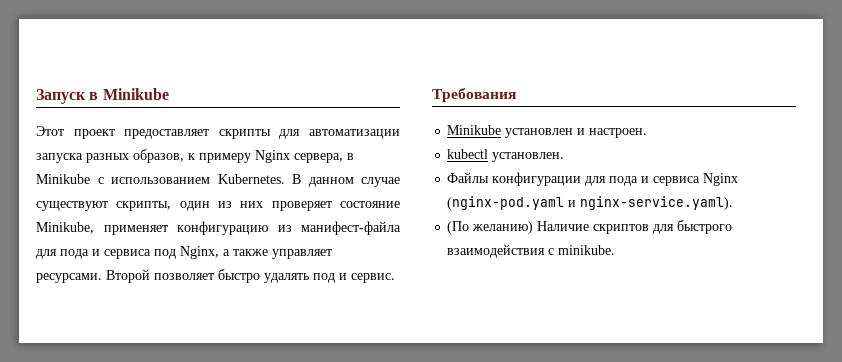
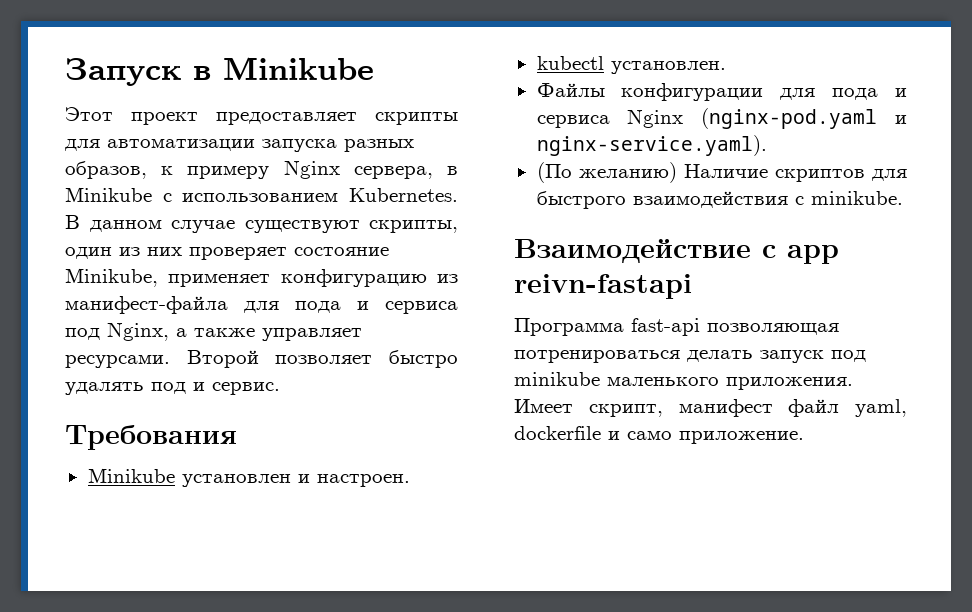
+ Взаимодействие с app reivn-fastapi
+ Программа fast-api позволяющая потренироваться делать запуск под minikube маленького приложения. Имеет скрипт, манифест файл yaml, dockerfile и само приложение.

